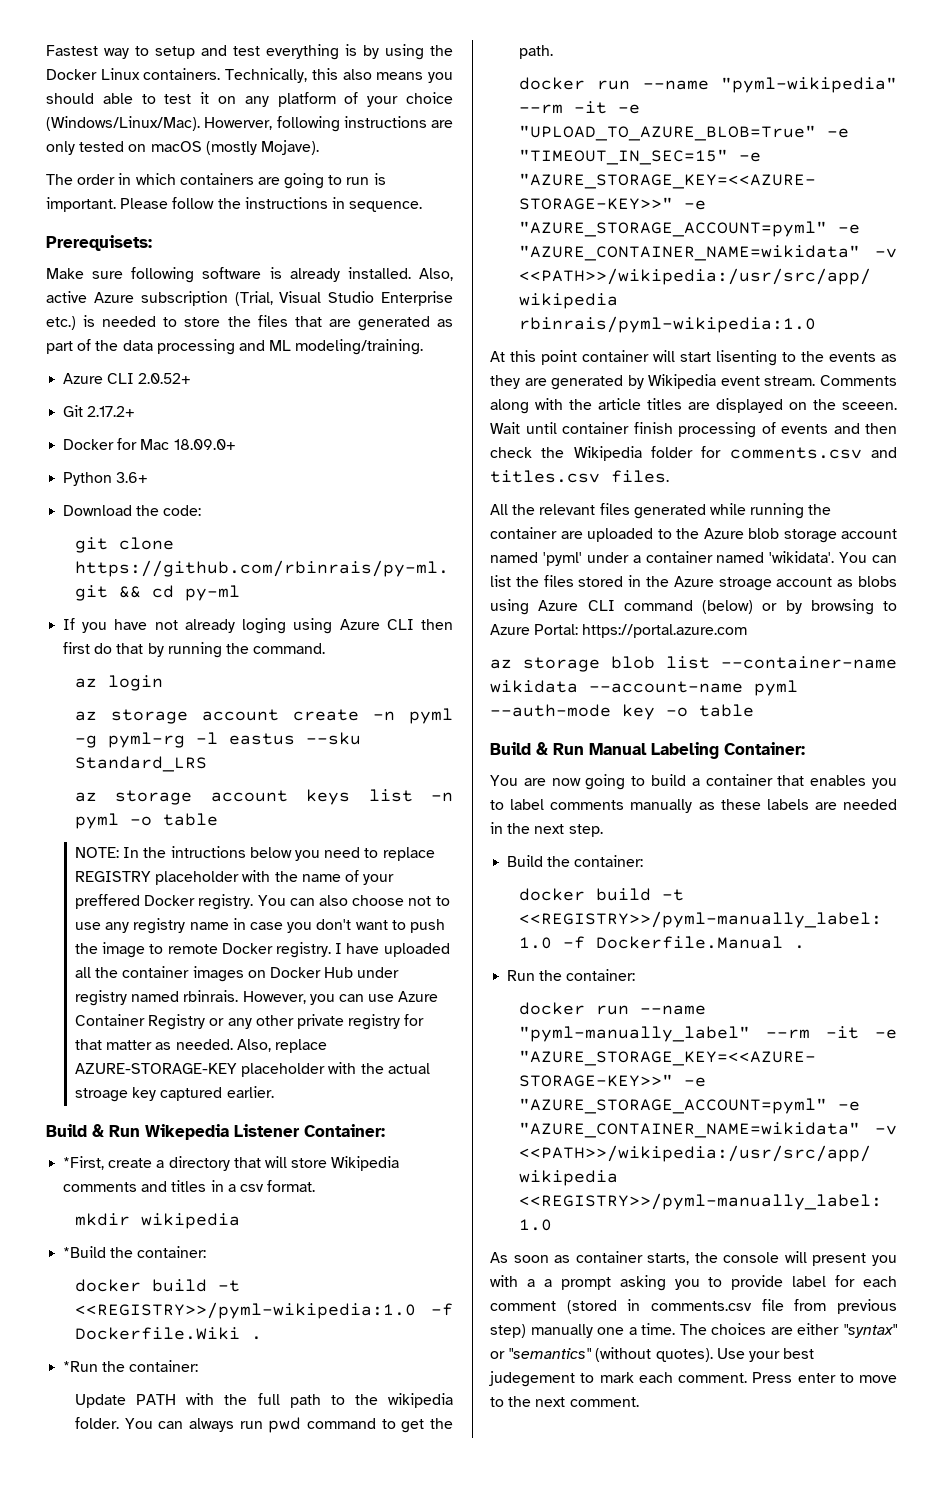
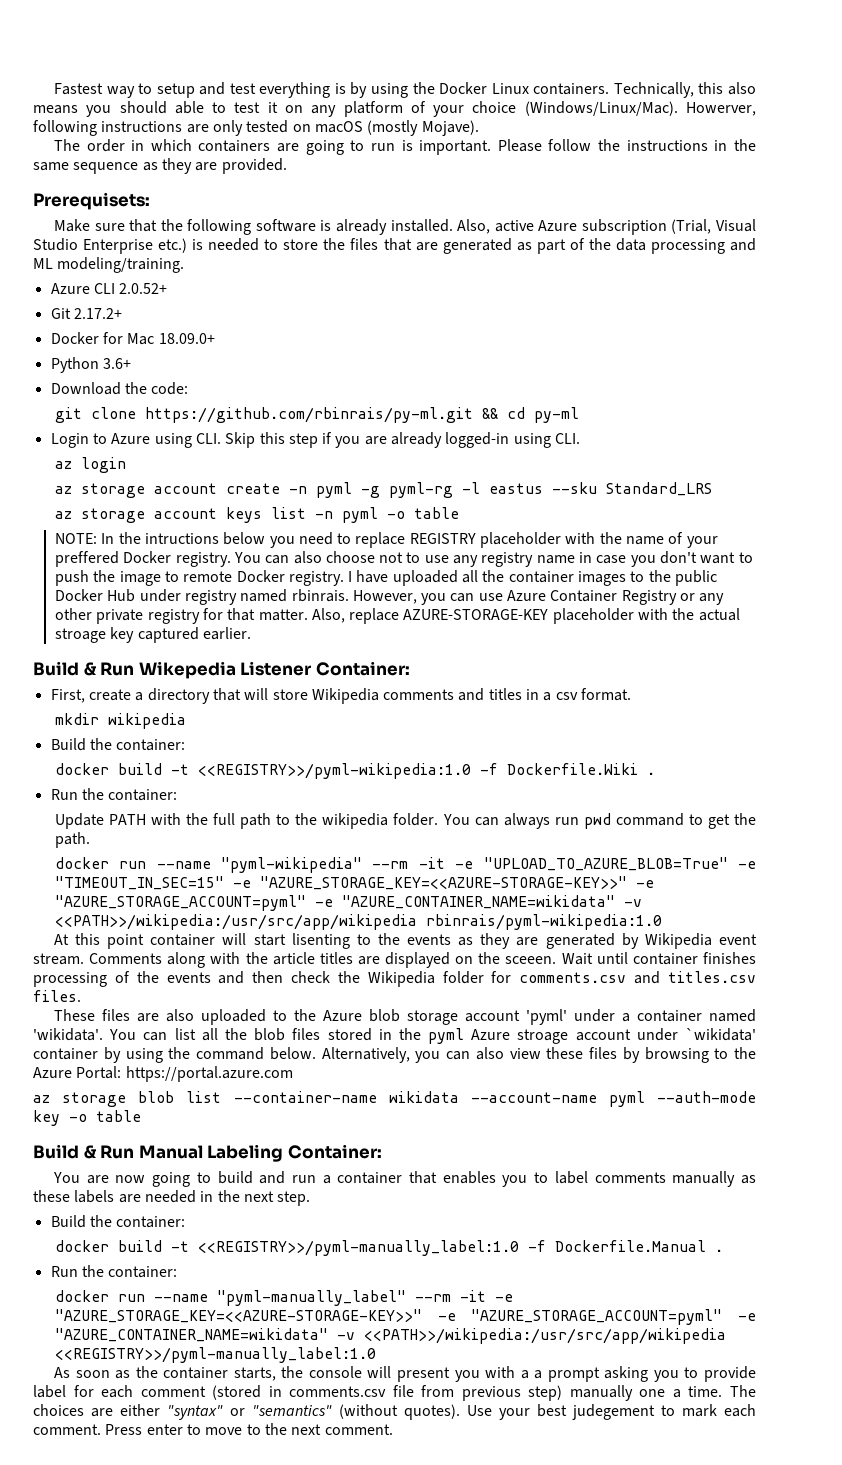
- Please follow the instructions in sequence.
+ Please follow the instructions in the same sequence as they are provided.
- Make sure following software is already installed.
+ Make sure that the following software is already installed.
- If you have not already loging using Azure CLI then first do that by running the command.
+ Login to Azure using CLI. Skip this step if you are already logged-in using CLI.
- I have uploaded all the container images on Docker Hub under registry named rbinrais.
+ I have uploaded all the container images to the public Docker Hub under registry named rbinrais.
- However, you can use Azure Container Registry or any other private registry for that matter as needed.
+ However, you can use Azure Container Registry or any other private registry for that matter.
- *First, create a directory that will store Wikipedia comments and titles in a csv format.
+ First, create a directory that will store Wikipedia comments and titles in a csv format.
  mkdir wikipedia
- *Build the container:
+ Build the container:
  docker build -t <<REGISTRY>>/pyml-wikipedia:1.0 -f Dockerfile.Wiki .
- *Run the container:
+ Run the container:
- Wait until container finish processing of events and then check the Wikipedia folder for comments.csv and titles.csv files.
+ Wait until container finishes processing of the events and then check the Wikipedia folder for comments.csv and titles.csv files.
- All the relevant files generated while running the container are uploaded to the Azure blob storage account named 'pyml' under a container named 'wikidata'.
+ These files are also uploaded to the Azure blob storage account 'pyml' under a container named 'wikidata'.
- You can list the files stored in the Azure stroage account as blobs using Azure CLI command (below) or by browsing to Azure Portal: https://portal.azure.com
+ You can list all the blob files stored in the pyml Azure stroage account under `wikidata' container by using the command below. Alternatively, you can also view these files by browsing to the Azure Portal: https://portal.azure.com
- You are now going to build a container that enables you to label comments manually as these labels are needed in the next step.
+ You are now going to build and run a container that enables you to label comments manually as these labels are needed in the next step.
- As soon as container starts, the console will present you with a a prompt asking you to provide label for each comment (stored in comments.csv file from previous step) manually one a time.
+ As soon as the container starts, the console will present you with a a prompt asking you to provide label for each comment (stored in comments.csv file from previous step) manually one a time.

